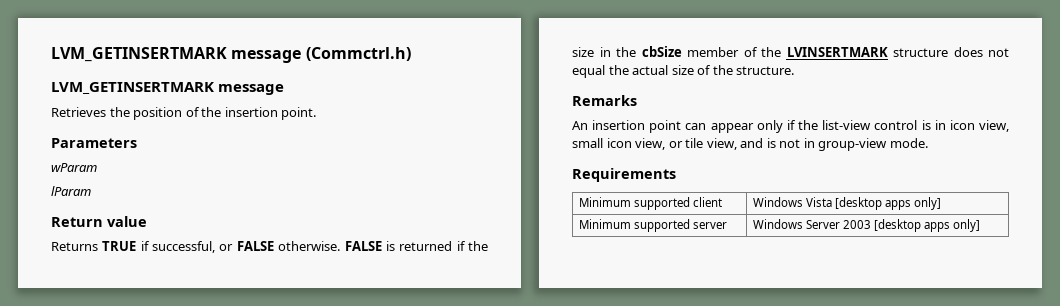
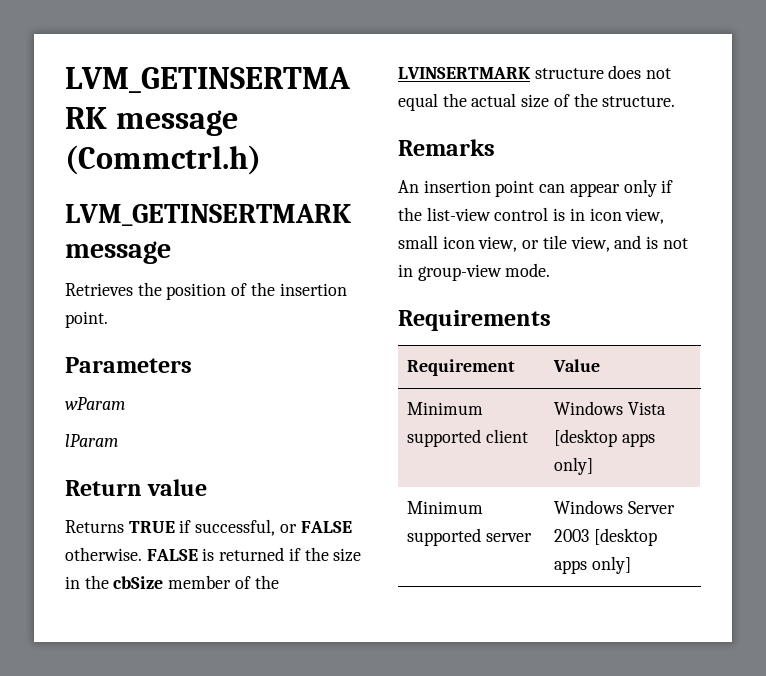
+ Requirement | Value

